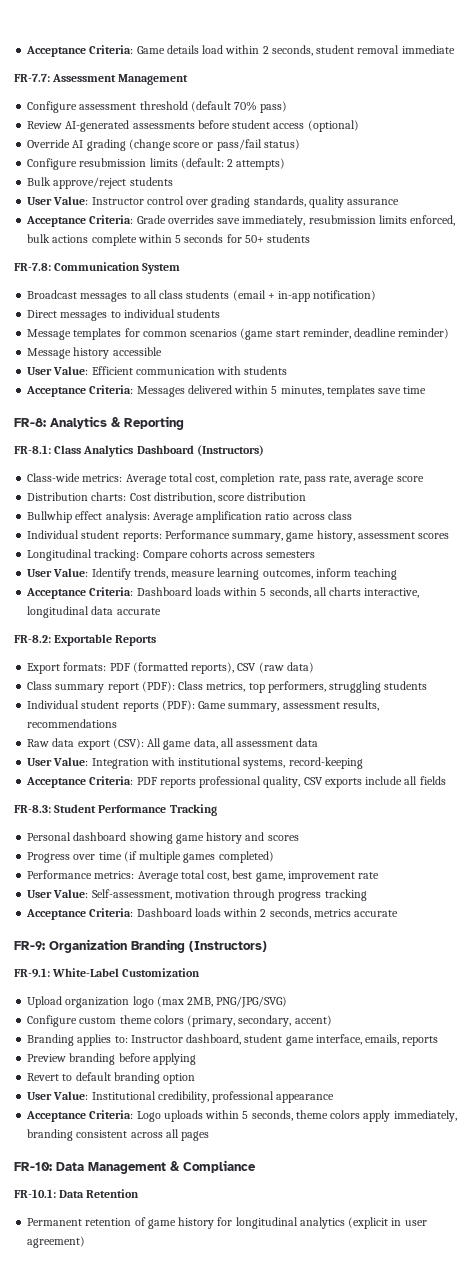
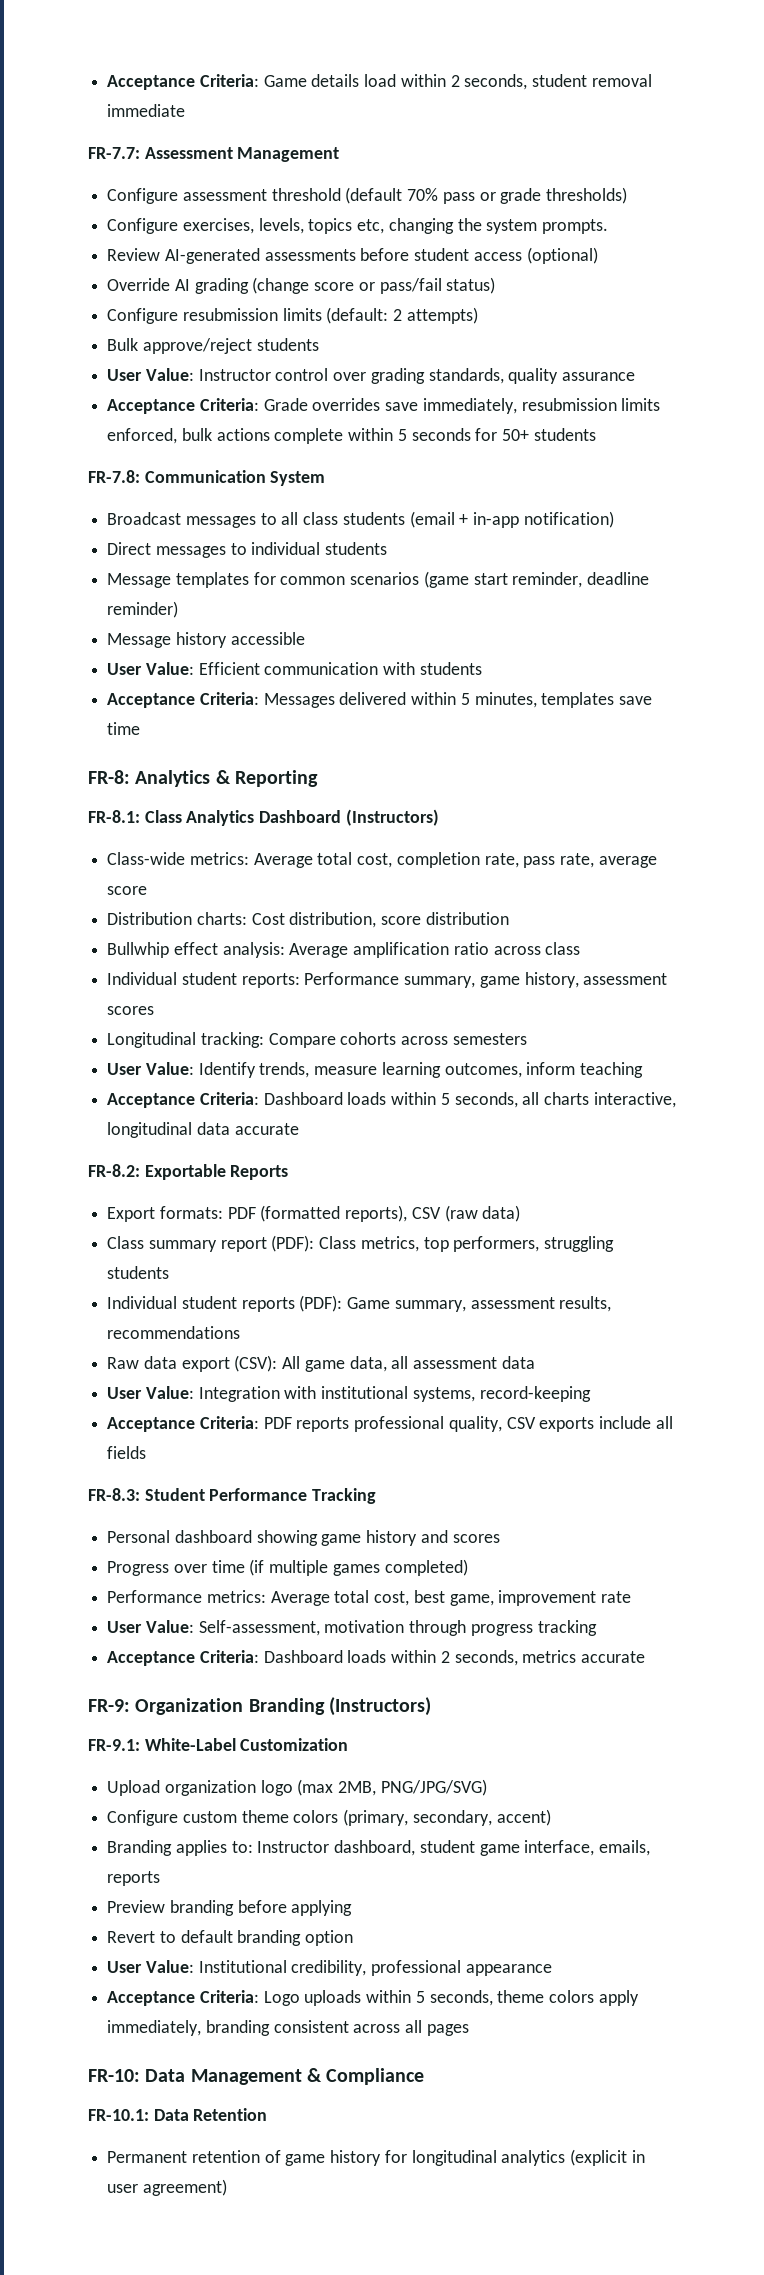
- Configure assessment threshold (default 70% pass)
+ Configure assessment threshold (default 70% pass or grade thresholds)
+ Configure exercises, levels, topics etc, changing the system prompts.

